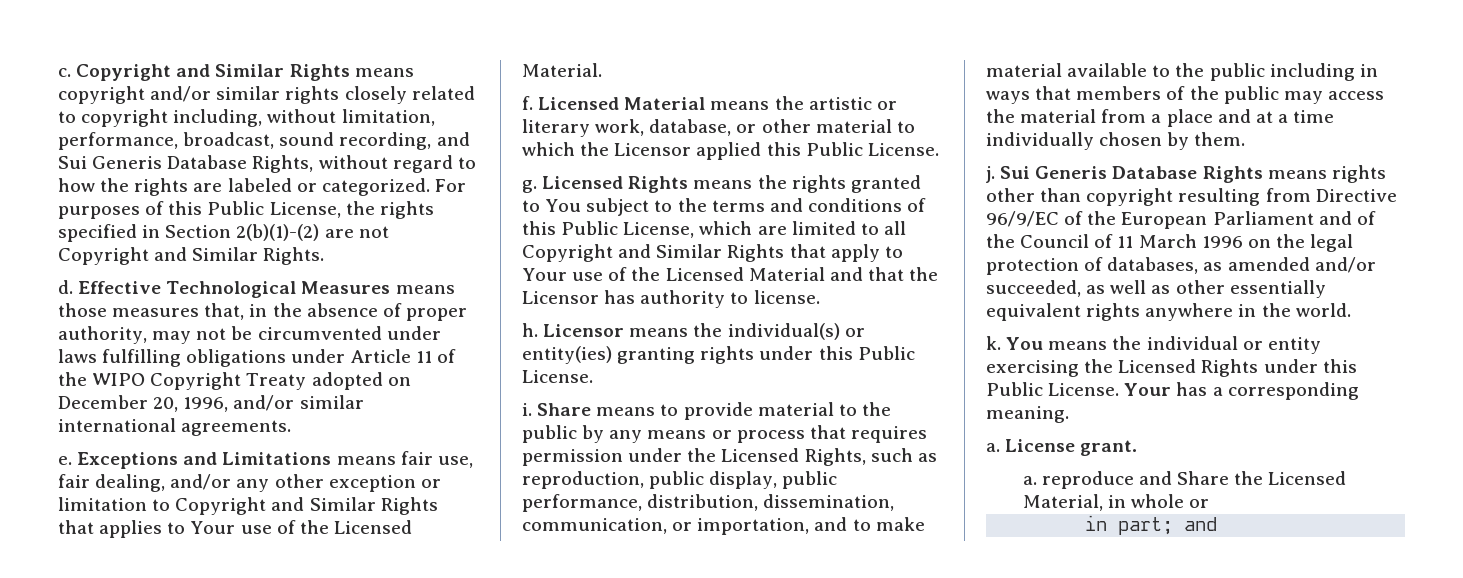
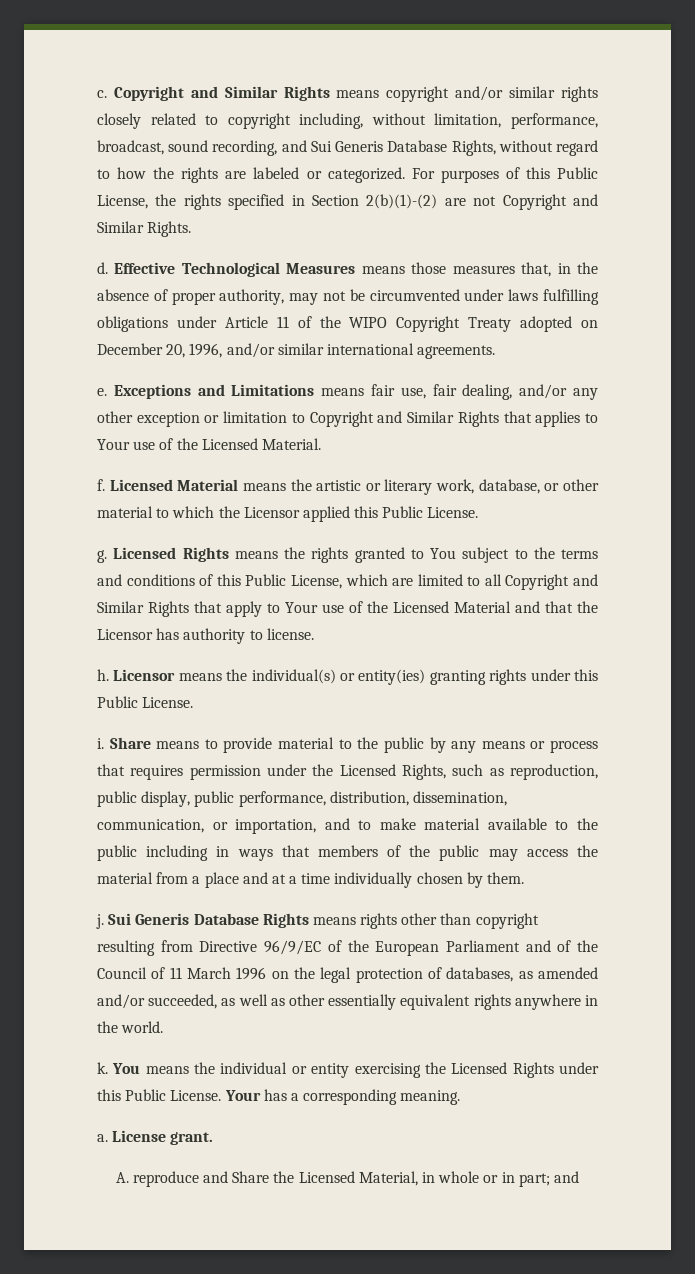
- a. reproduce and Share the Licensed Material, in whole or
- in part; and
+ A. reproduce and Share the Licensed Material, in whole or in part; and

